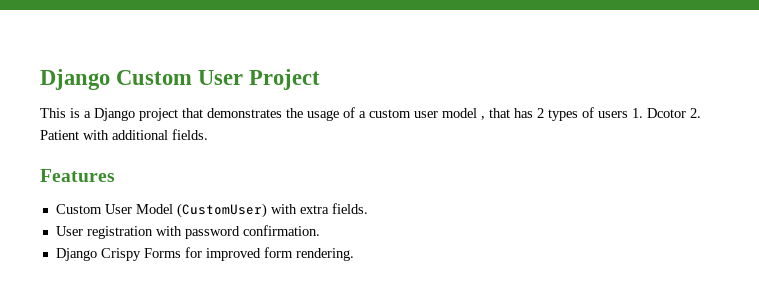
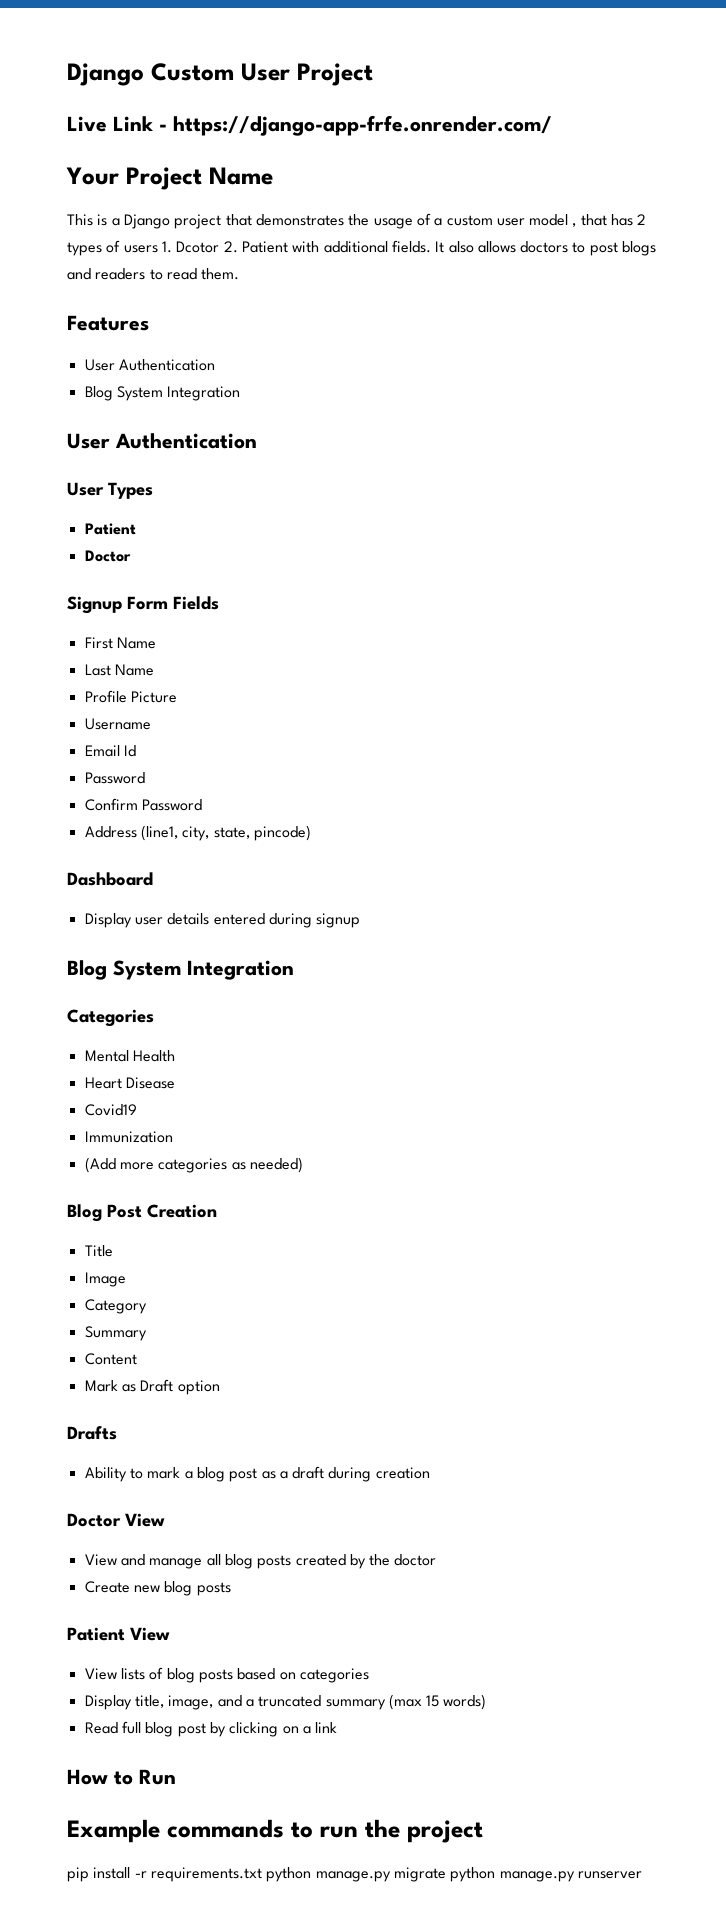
+ Live Link - https://django-app-frfe.onrender.com/
+ Your Project Name
- This is a Django project that demonstrates the usage of a custom user model , that has 2 types of users 1. Dcotor 2. Patient with additional fields.
+ This is a Django project that demonstrates the usage of a custom user model , that has 2 types of users 1. Dcotor 2. Patient with additional fields. It also allows doctors to post blogs and readers to read them.
  Features
- Custom User Model (CustomUser) with extra fields.
- User registration with password confirmation.
- Django Crispy Forms for improved form rendering.
+ User Authentication
+ Blog System Integration
+ User Authentication
+ User Types
+ Patient
+ Doctor
+ Signup Form Fields
+ First Name
+ Last Name
+ Profile Picture
+ Username
+ Email Id
+ Password
+ Confirm Password
+ Address (line1, city, state, pincode)
+ Dashboard
+ Display user details entered during signup
+ Blog System Integration
+ Categories
+ Mental Health
+ Heart Disease
+ Covid19
+ Immunization
+ (Add more categories as needed)
+ Blog Post Creation
+ Title
+ Image
+ Category
+ Summary
+ Content
+ Mark as Draft option
+ Drafts
+ Ability to mark a blog post as a draft during creation
+ Doctor View
+ View and manage all blog posts created by the doctor
+ Create new blog posts
+ Patient View
+ View lists of blog posts based on categories
+ Display title, image, and a truncated summary (max 15 words)
+ Read full blog post by clicking on a link
+ How to Run
+ Example commands to run the project
+ pip install -r requirements.txt python manage.py migrate python manage.py runserver

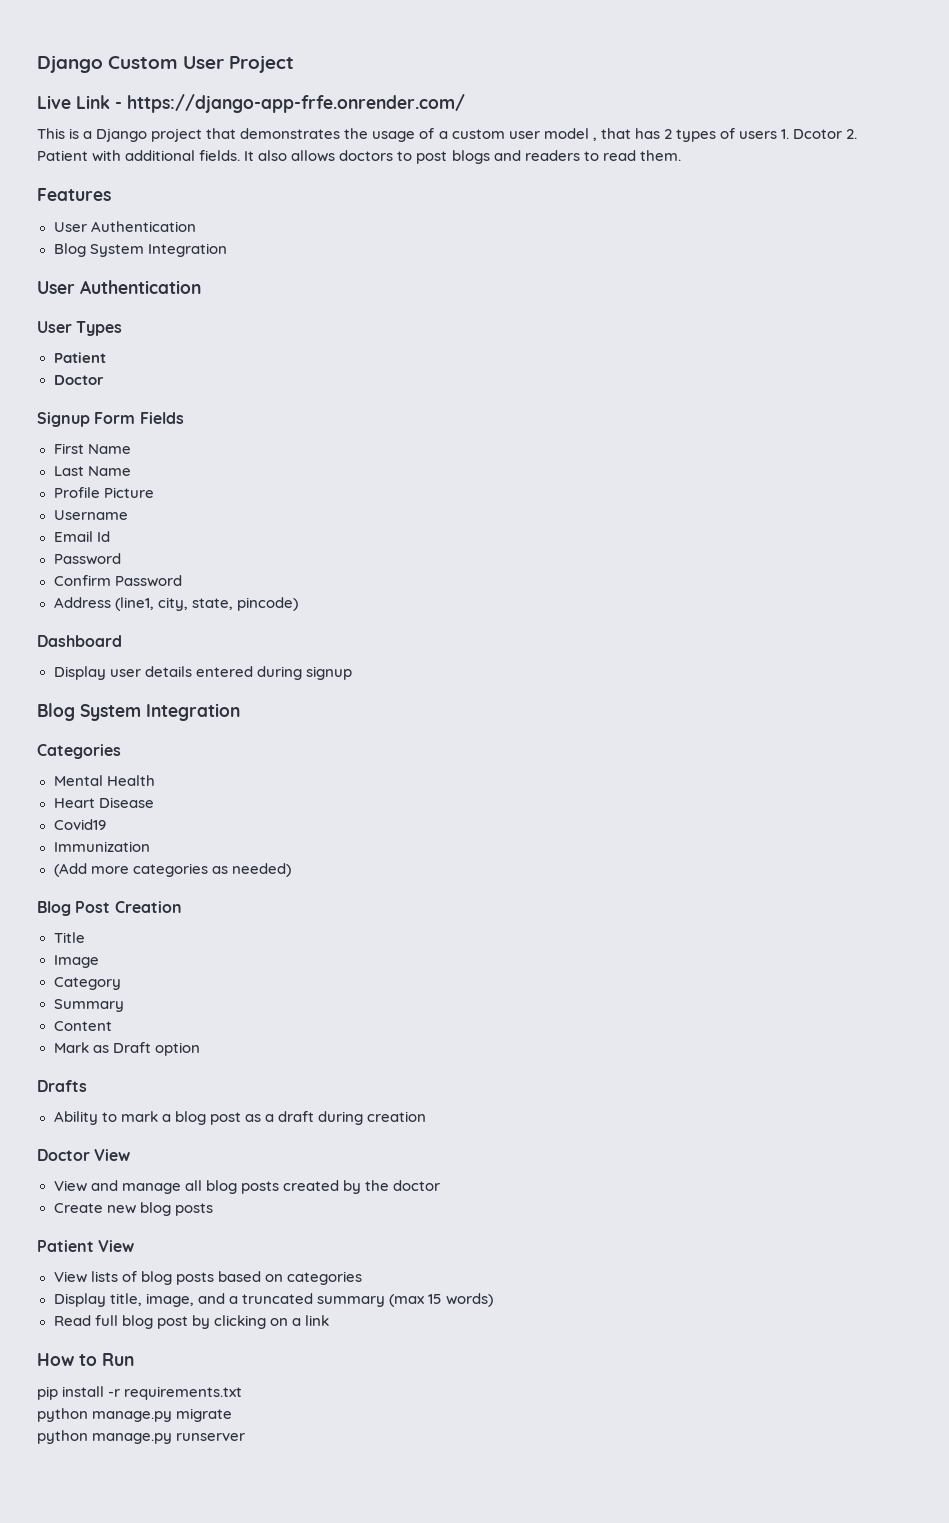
- Your Project Name
- Example commands to run the project
- pip install -r requirements.txt python manage.py migrate python manage.py runserver
+ pip install -r requirements.txt
+ python manage.py migrate
+ python manage.py runserver

